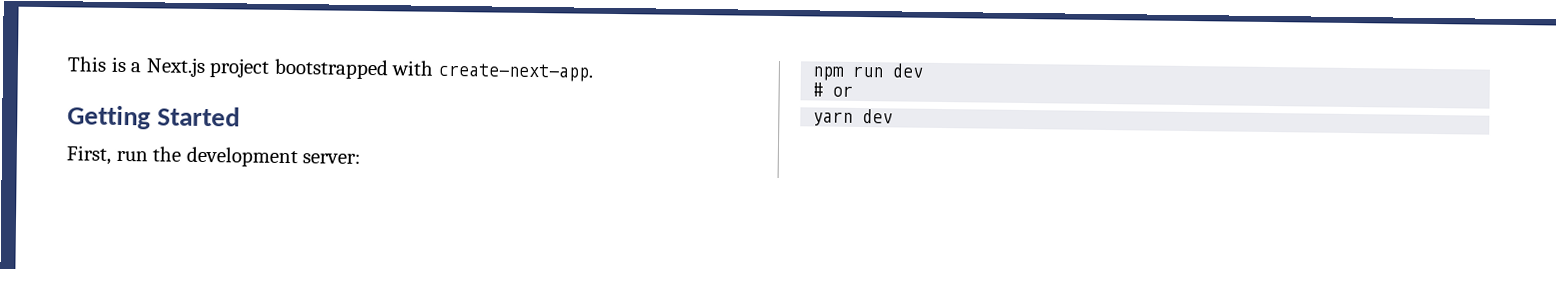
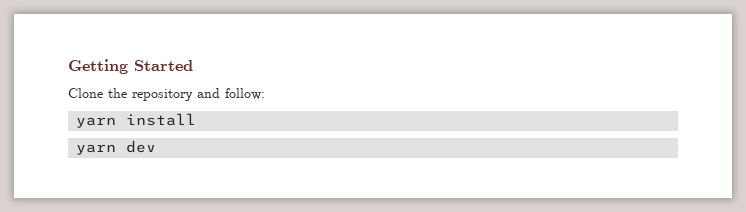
- This is a Next.js project bootstrapped with create-next-app.
  Getting Started
- First, run the development server:
- npm run dev
- # or
+ Clone the repository and follow:
+ yarn install

